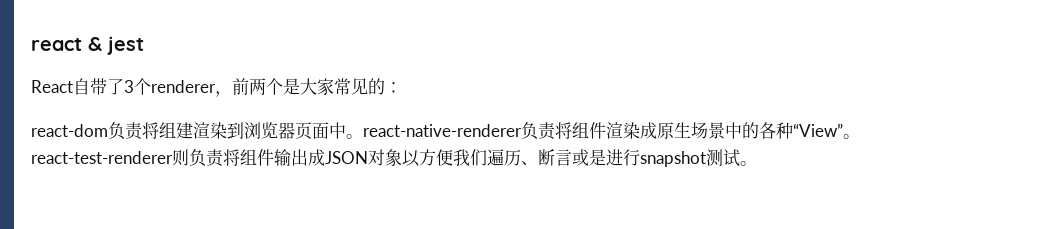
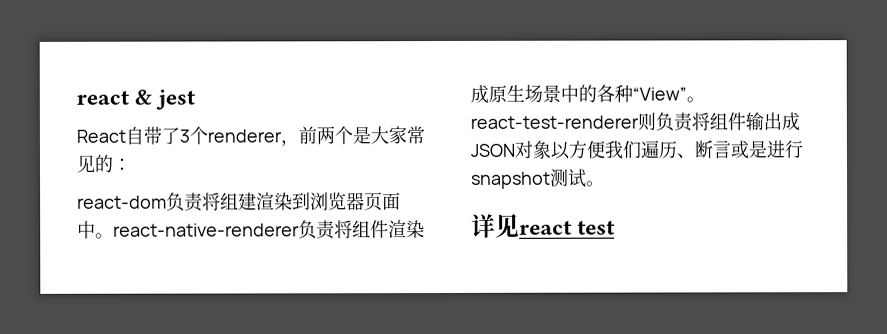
+ 详见react test

